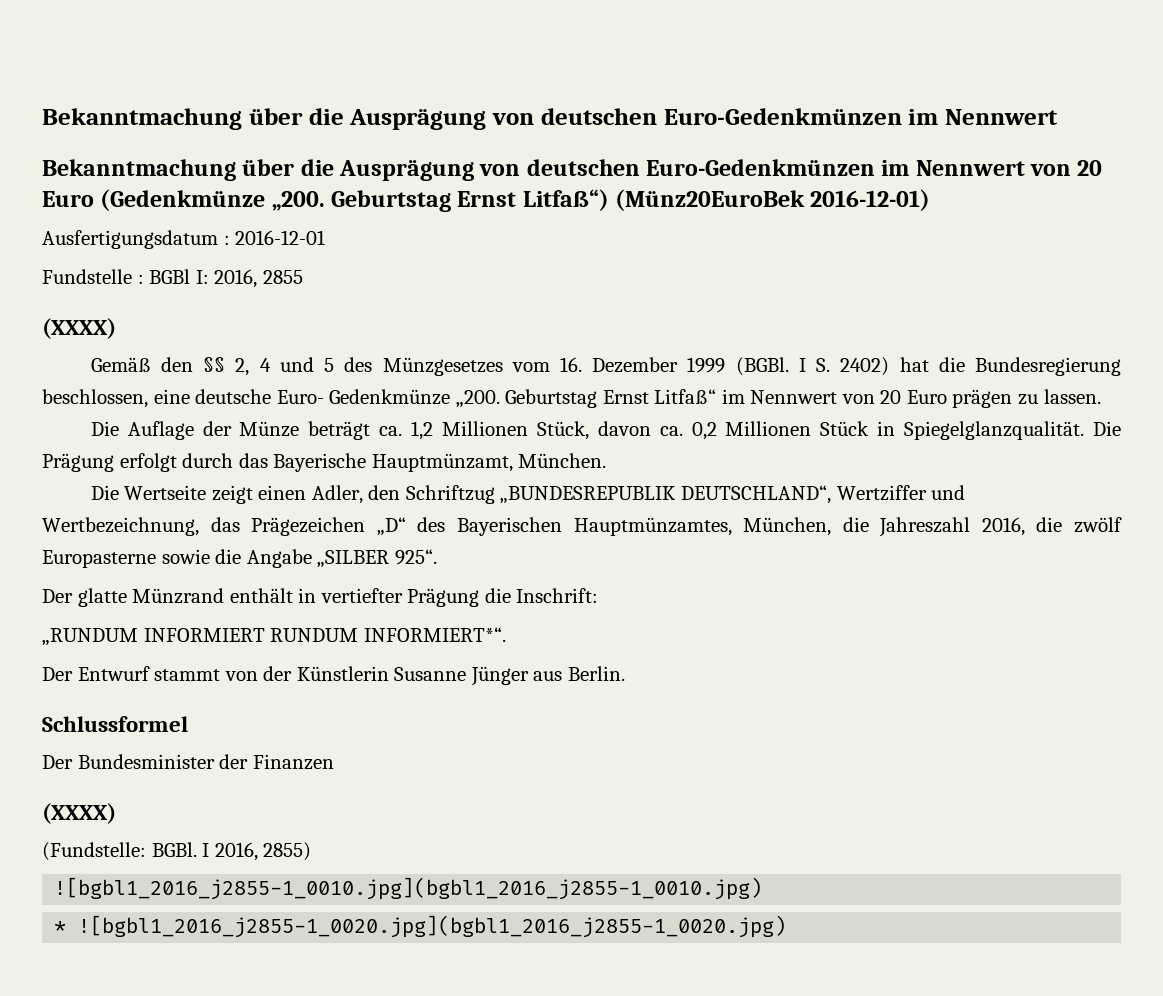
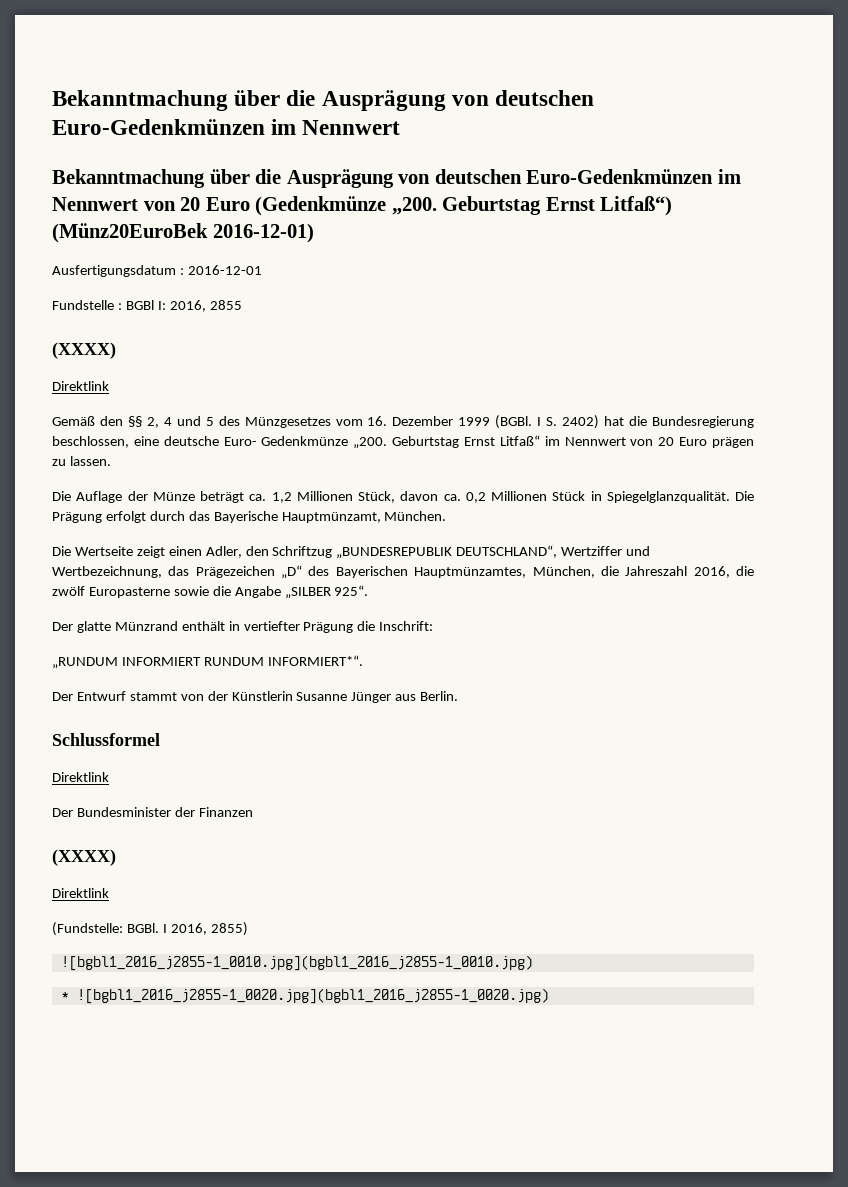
  Fundstelle : BGBl I: 2016, 2855
  (XXXX)
+ Direktlink
  Schlussformel
+ Direktlink
  Der Bundesminister der Finanzen
  (XXXX)
+ Direktlink

